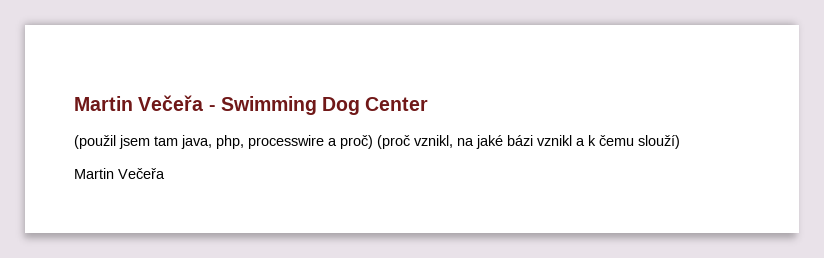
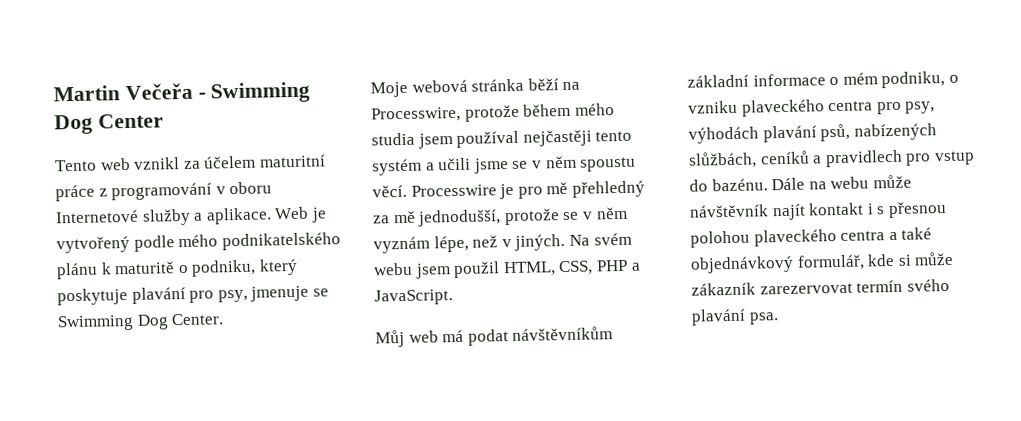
- (použil jsem tam java, php, processwire a proč) (proč vznikl, na jaké bázi vznikl a k čemu slouží)
- Martin Večeřa
+ Tento web vznikl za účelem maturitní práce z programování v oboru Internetové služby a aplikace. Web je vytvořený podle mého podnikatelského plánu k maturitě o podniku, který poskytuje plavání pro psy, jmenuje se Swimming Dog Center.
+ Moje webová stránka běží na Processwire, protože během mého studia jsem používal nejčastěji tento systém a učili jsme se v něm spoustu věcí. Processwire je pro mě přehledný za mě jednodušší, protože se v něm vyznám lépe, než v jiných. Na svém webu jsem použil HTML, CSS, PHP a JavaScript.
+ Můj web má podat návštěvníkům základní informace o mém podniku, o vzniku plaveckého centra pro psy, výhodách plavání psů, nabízených slůžbách, ceníků a pravidlech pro vstup do bazénu. Dále na webu může návštěvník najít kontakt i s přesnou polohou plaveckého centra a také objednávkový formulář, kde si může zákazník zarezervovat termín svého plavání psa.

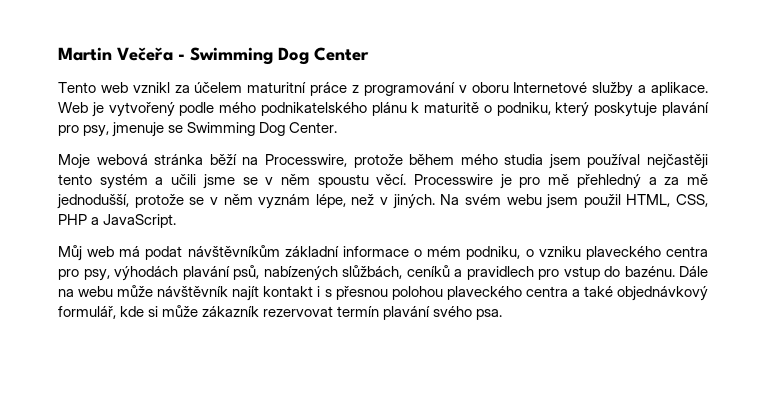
- Processwire je pro mě přehledný za mě jednodušší, protože se v něm vyznám lépe, než v jiných.
+ Processwire je pro mě přehledný a za mě jednodušší, protože se v něm vyznám lépe, než v jiných.
- Dále na webu může návštěvník najít kontakt i s přesnou polohou plaveckého centra a také objednávkový formulář, kde si může zákazník zarezervovat termín svého plavání psa.
+ Dále na webu může návštěvník najít kontakt i s přesnou polohou plaveckého centra a také objednávkový formulář, kde si může zákazník rezervovat termín plavání svého psa.

